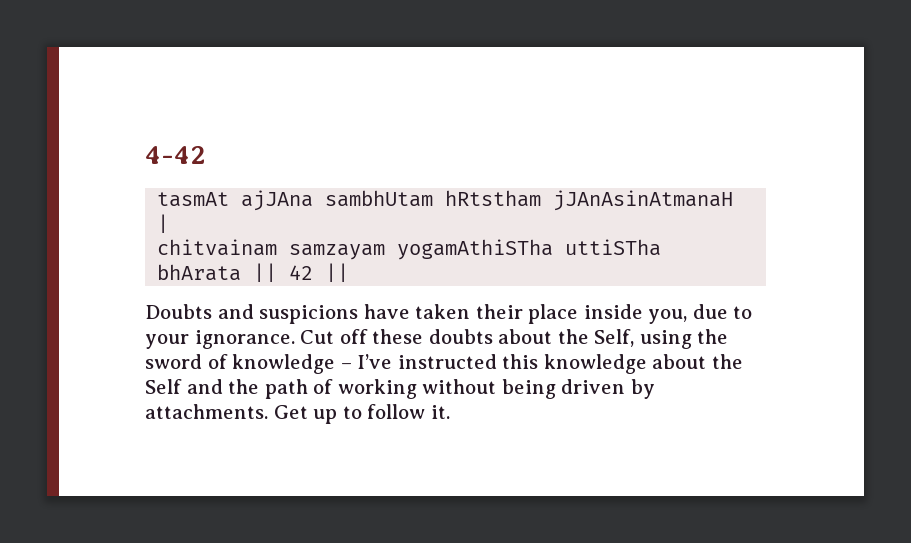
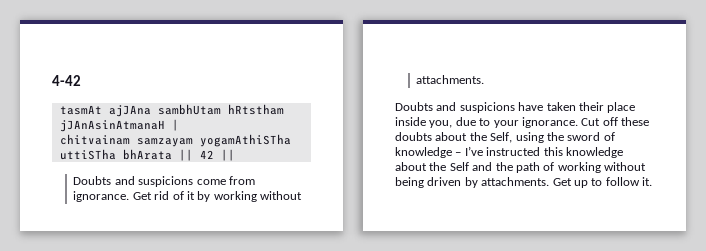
+ Doubts and suspicions come from ignorance. Get rid of it by working without attachments.

